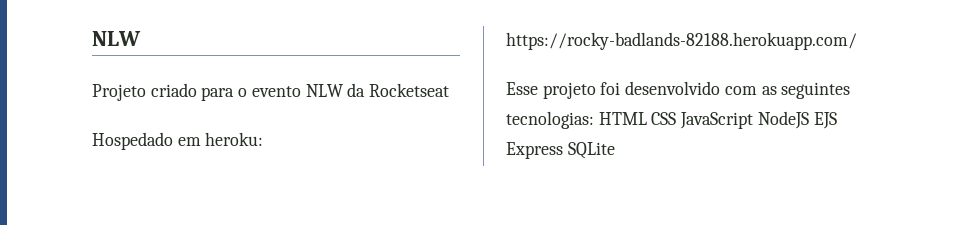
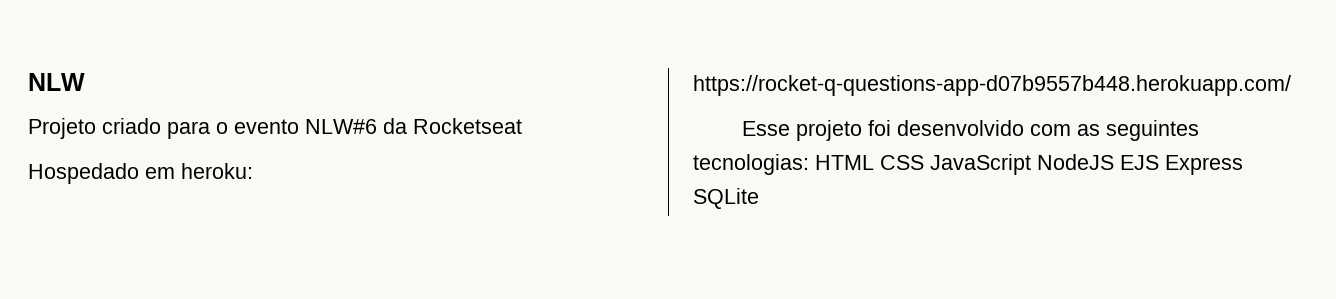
- Projeto criado para o evento NLW da Rocketseat
+ Projeto criado para o evento NLW#6 da Rocketseat
- Hospedado em heroku: https://rocky-badlands-82188.herokuapp.com/
+ Hospedado em heroku: https://rocket-q-questions-app-d07b9557b448.herokuapp.com/

